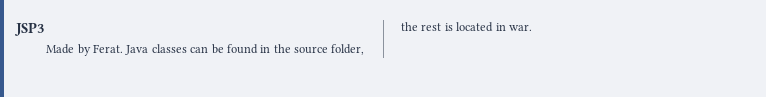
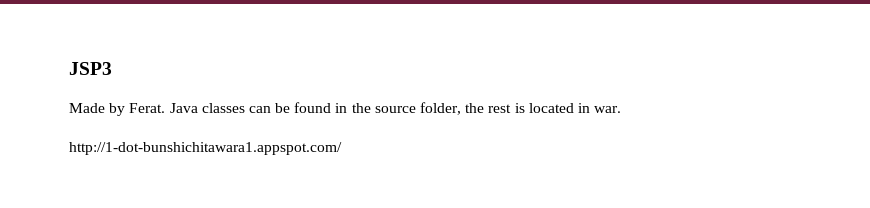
+ http://1-dot-bunshichitawara1.appspot.com/

